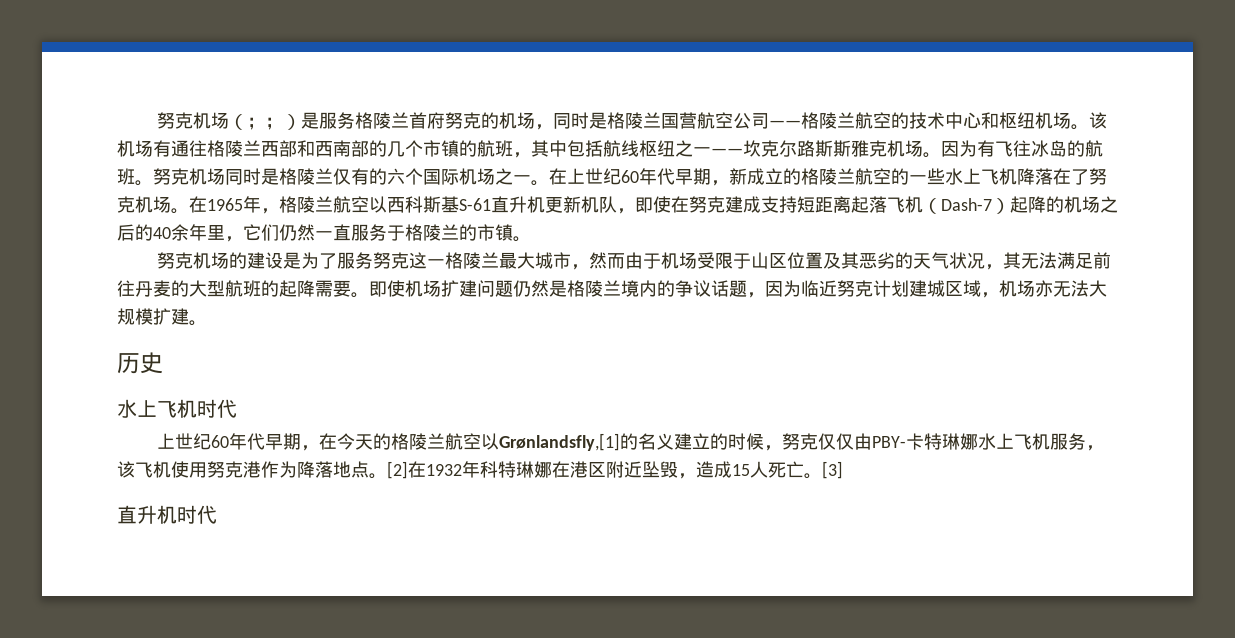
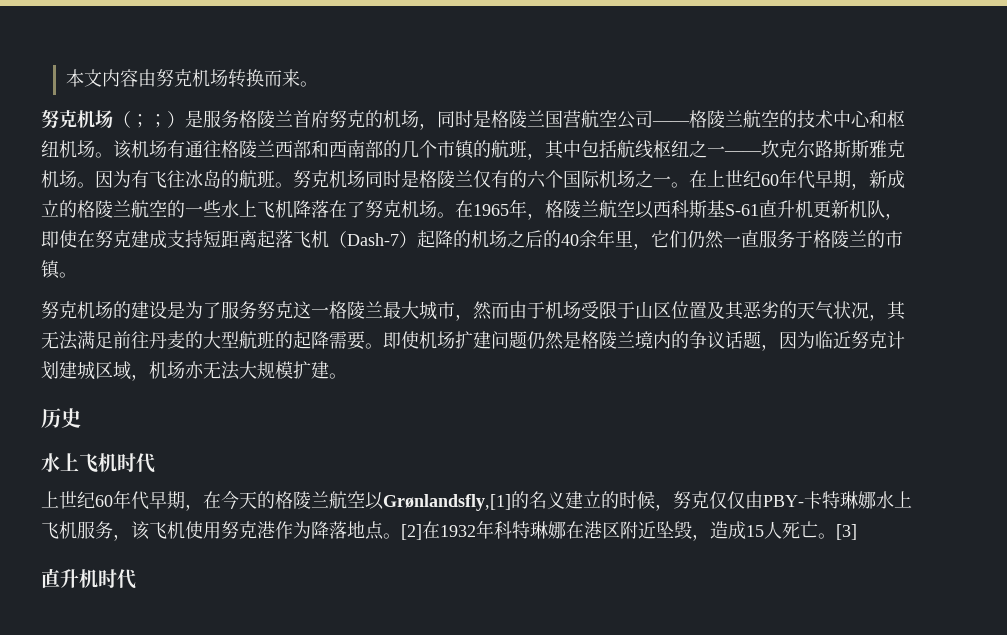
+ 本文内容由努克机场转换而来。

